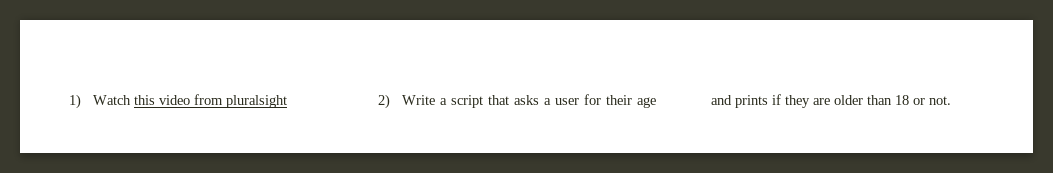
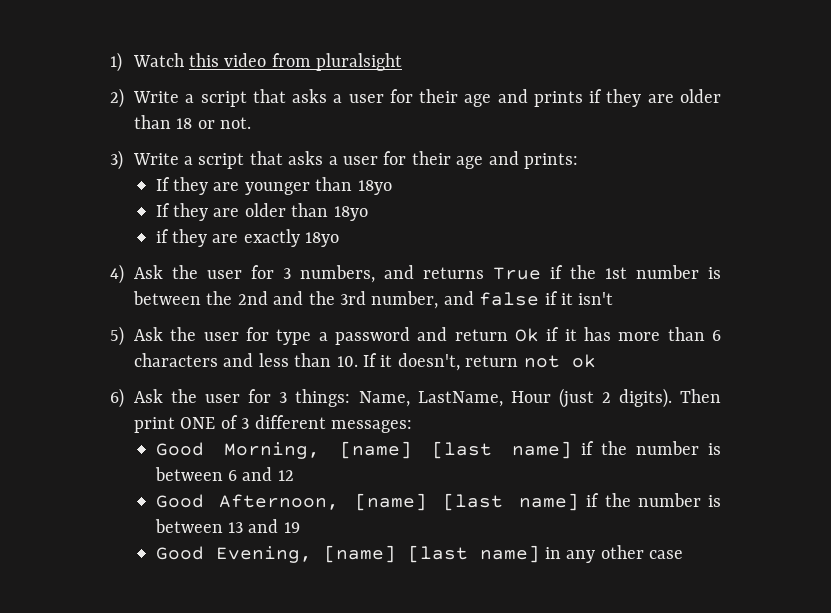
+ 3) Write a script that asks a user for their age and prints:
+ If they are younger than 18yo
+ If they are older than 18yo
+ if they are exactly 18yo
+ 4) Ask the user for 3 numbers, and returns True if the 1st number is between the 2nd and the 3rd number, and false if it isn't
+ 5) Ask the user for type a password and return Ok if it has more than 6 characters and less than 10. If it doesn't, return not ok
+ 6) Ask the user for 3 things: Name, LastName, Hour (just 2 digits). Then print ONE of 3 different messages:
+ Good Morning, [name] [last name] if the number is between 6 and 12
+ Good Afternoon, [name] [last name] if the number is between 13 and 19
+ Good Evening, [name] [last name] in any other case

